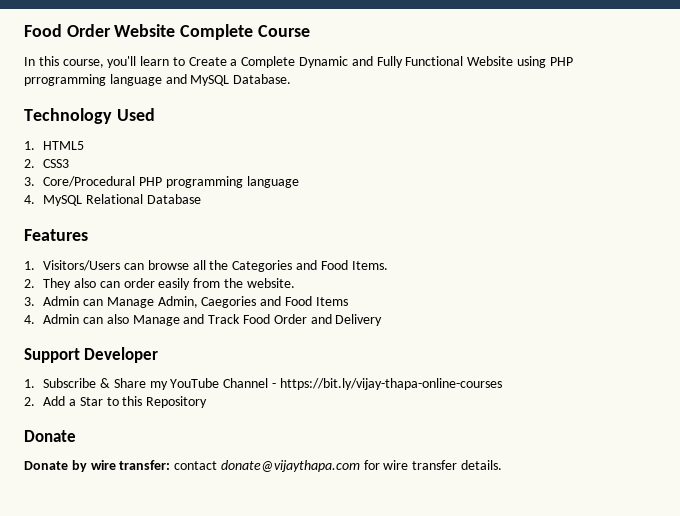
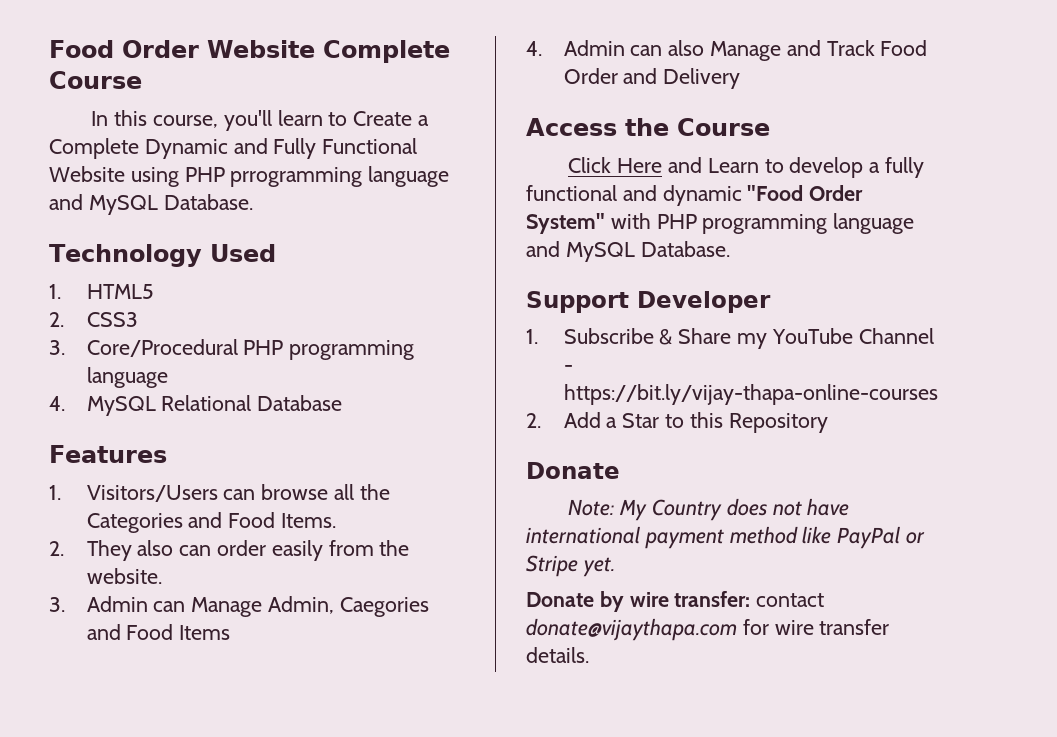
+ Access the Course
+ Click Here and Learn to develop a fully functional and dynamic "Food Order System" with PHP programming language and MySQL Database.
+ Note: My Country does not have international payment method like PayPal or Stripe yet.

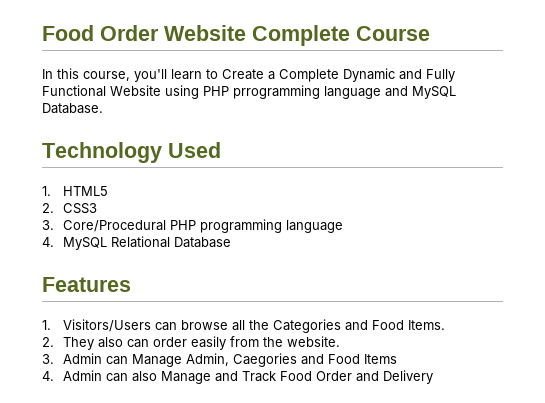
- Access the Course
- Click Here and Learn to develop a fully functional and dynamic "Food Order System" with PHP programming language and MySQL Database.
- Support Developer
- 1. Subscribe & Share my YouTube Channel - https://bit.ly/vijay-thapa-online-courses
- 2. Add a Star to this Repository
- Donate
- Note: My Country does not have international payment method like PayPal or Stripe yet.
- Donate by wire transfer: contact donate@vijaythapa.com for wire transfer details.

